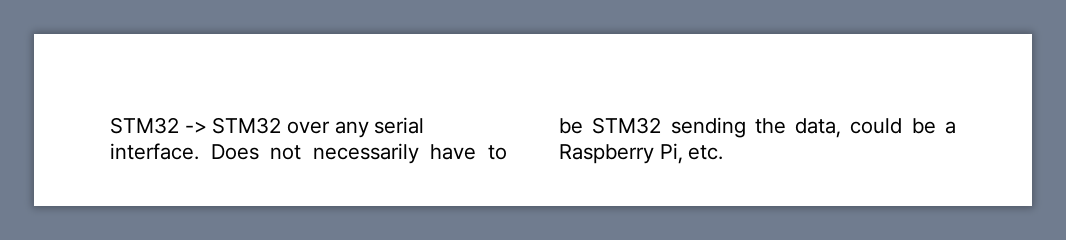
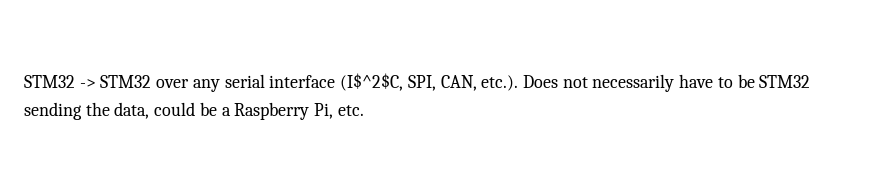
- STM32 -> STM32 over any serial interface. Does not necessarily have to be STM32 sending the data, could be a Raspberry Pi, etc.
+ STM32 -> STM32 over any serial interface (I$^2$C, SPI, CAN, etc.). Does not necessarily have to be STM32 sending the data, could be a Raspberry Pi, etc.

